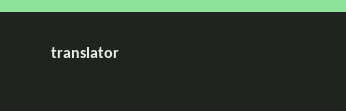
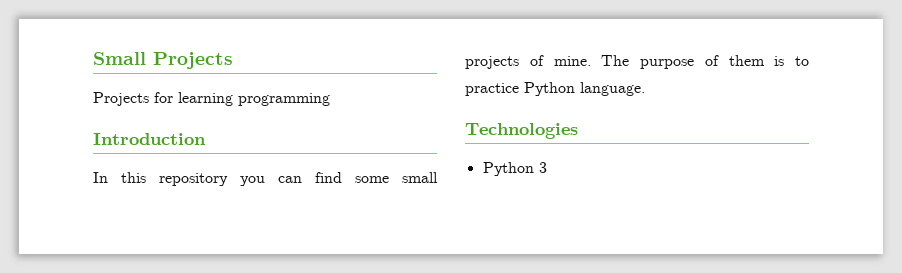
- translator
+ Small Projects
+ Projects for learning programming
+ Introduction
+ In this repository you can find some small projects of mine. The purpose of them is to practice Python language.
+ Technologies
+ Python 3

